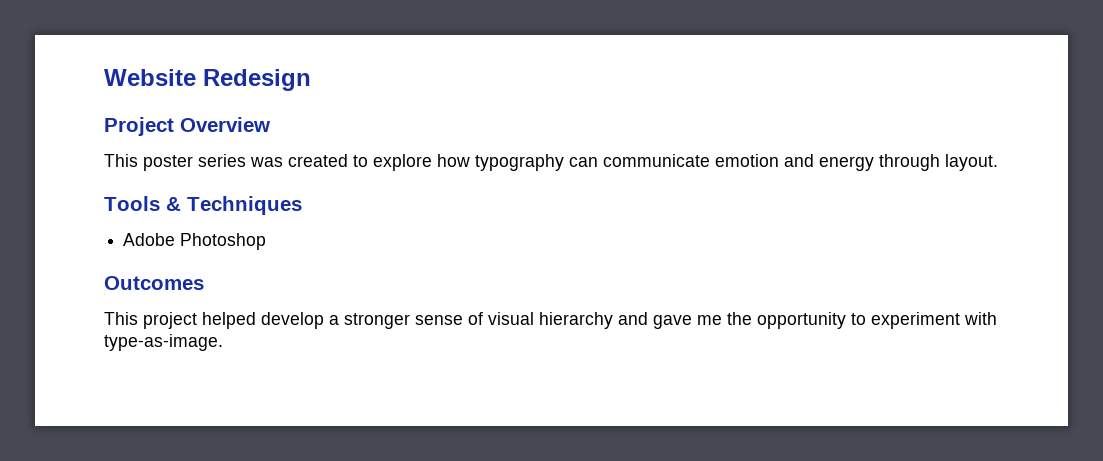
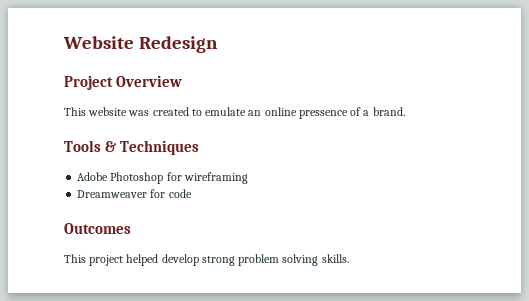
- This poster series was created to explore how typography can communicate emotion and energy through layout.
+ This website was created to emulate an online pressence of a brand.
- Adobe Photoshop
+ Adobe Photoshop for wireframing
+ Dreamweaver for code
- This project helped develop a stronger sense of visual hierarchy and gave me the opportunity to experiment with type-as-image.
+ This project helped develop strong problem solving skills.

